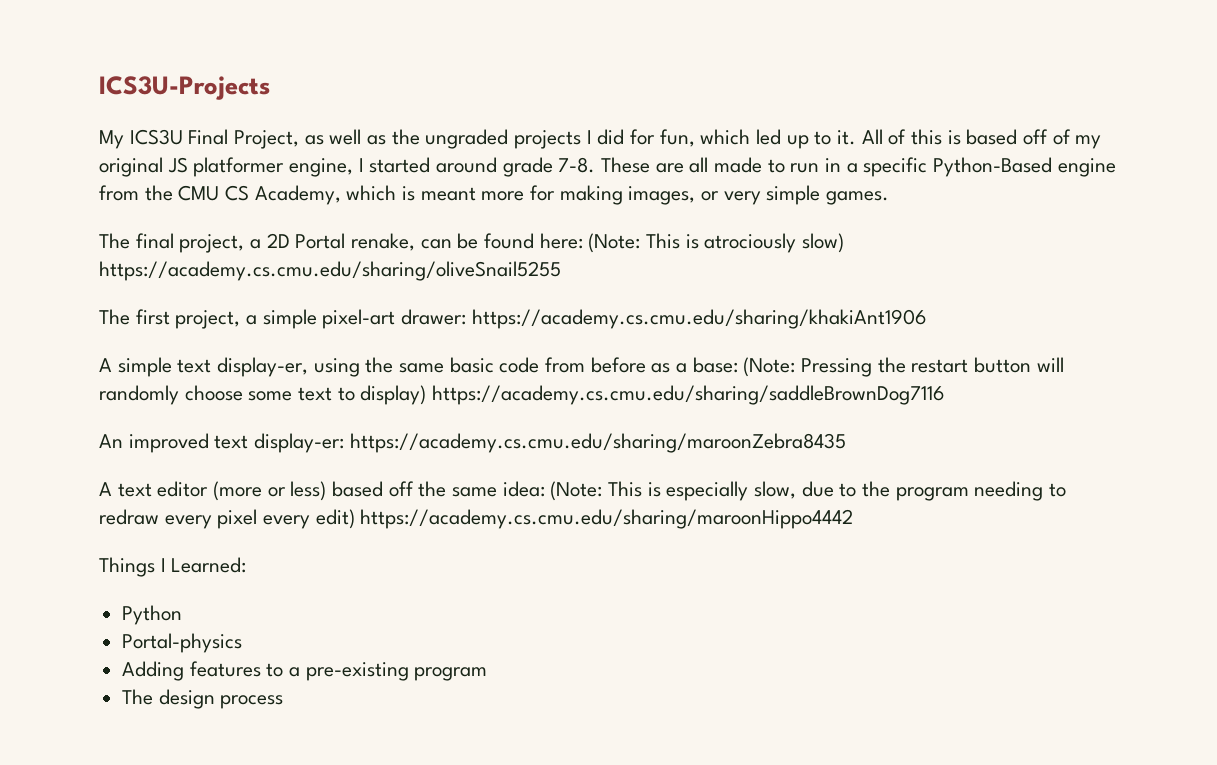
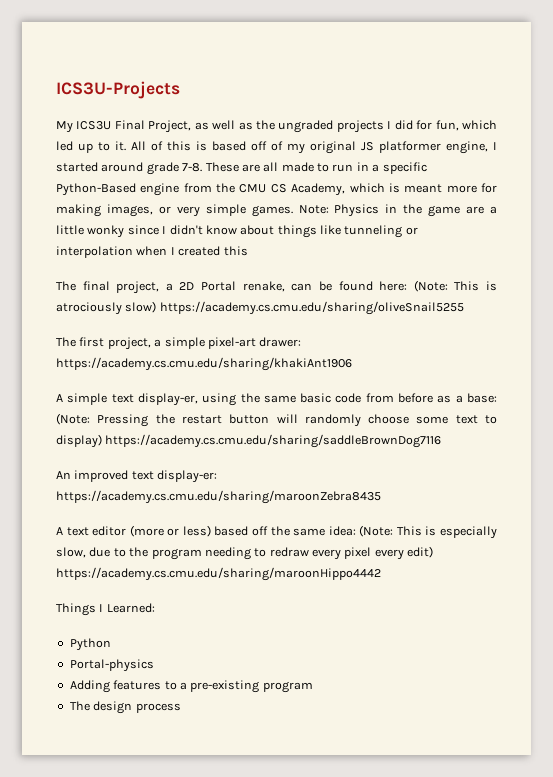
+ Note: Physics in the game are a little wonky since I didn't know about things like tunneling or interpolation when I created this

